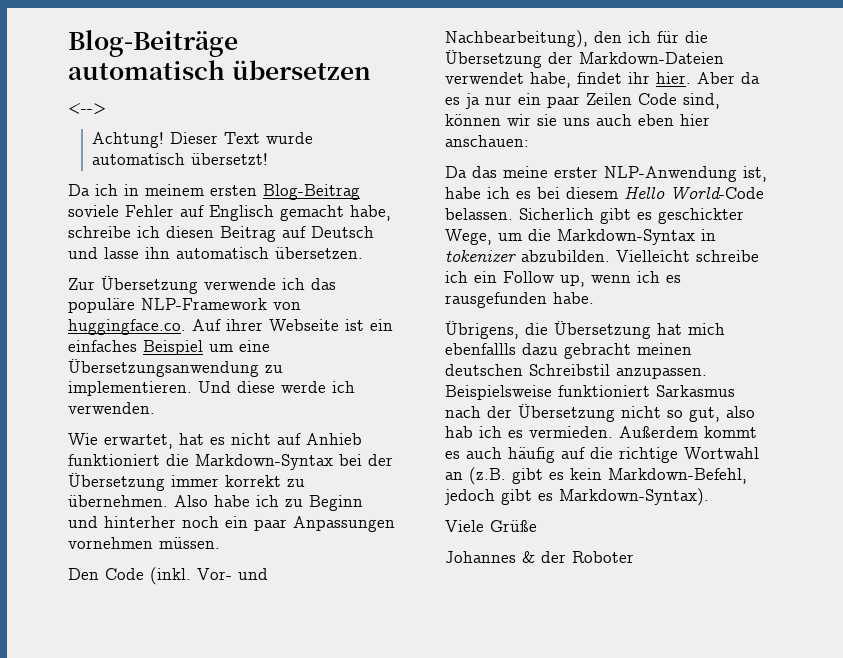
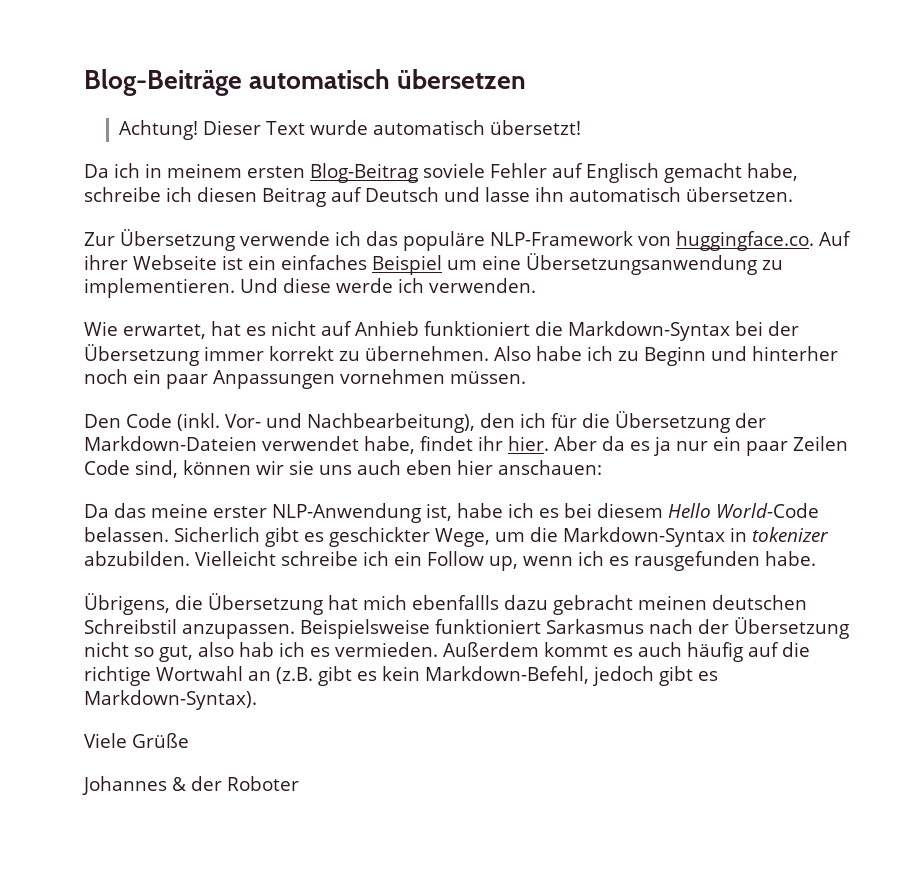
- <-->

